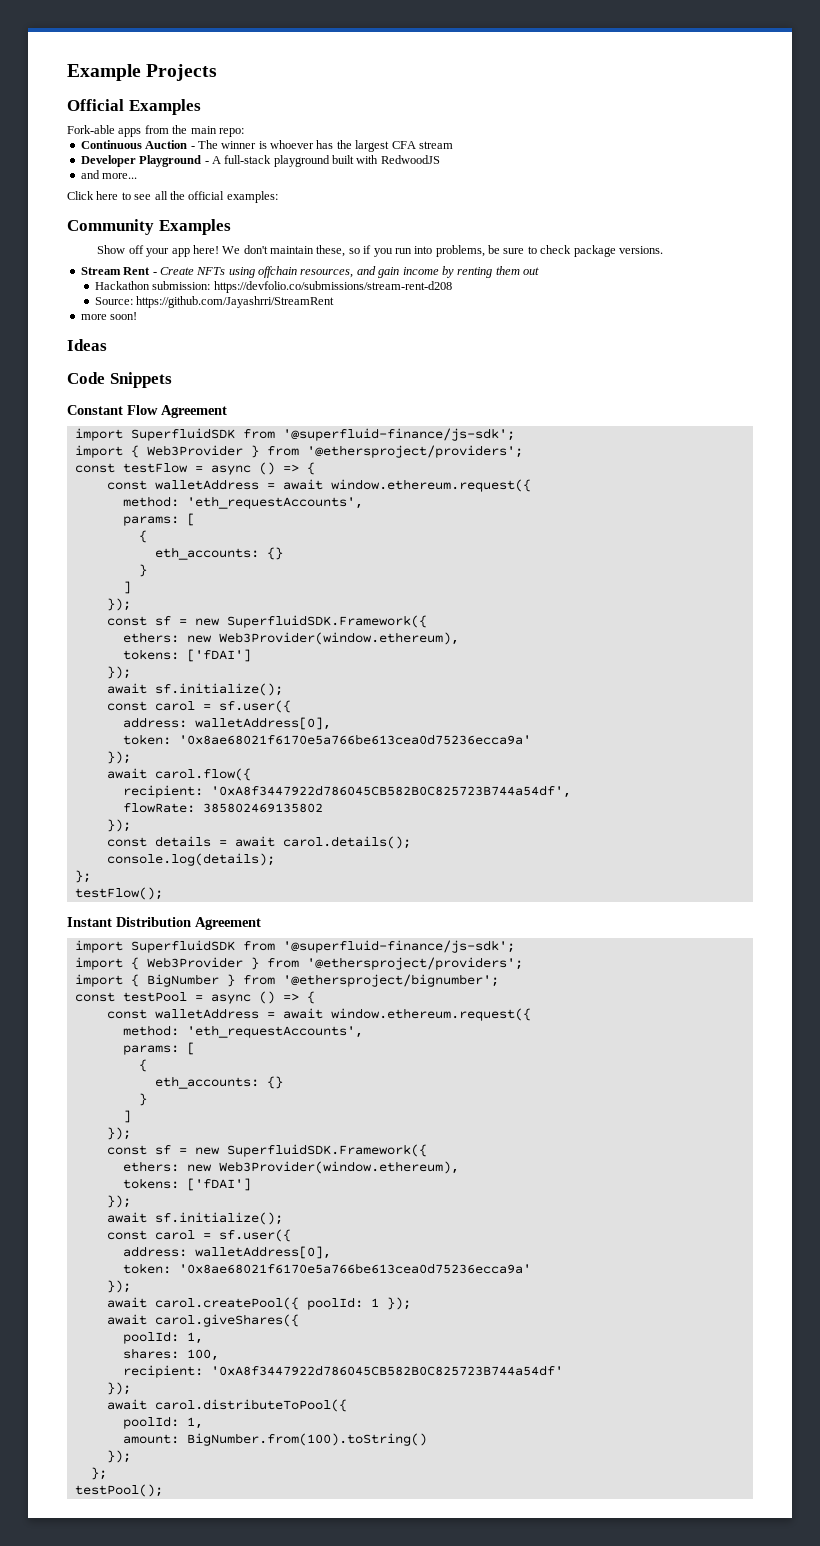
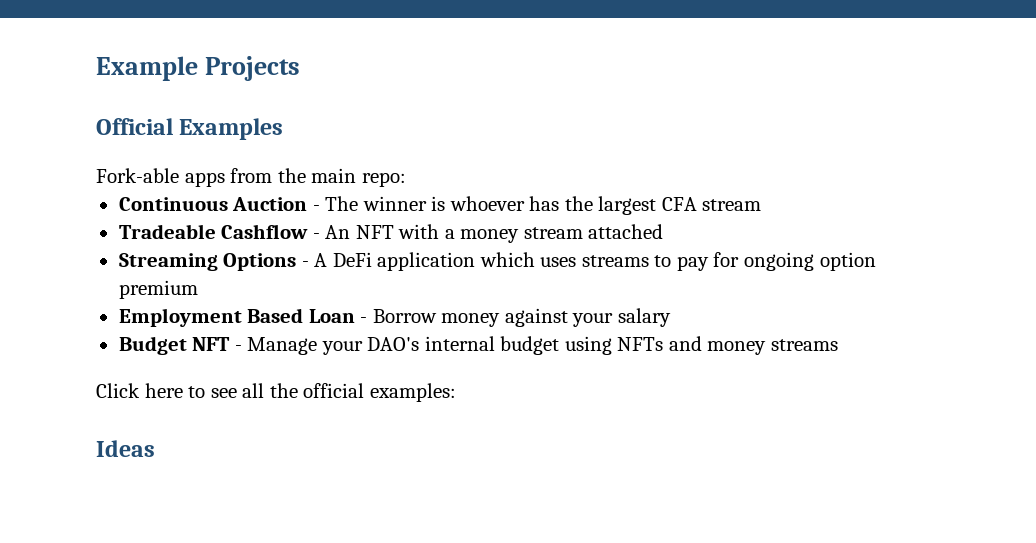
- Developer Playground - A full-stack playground built with RedwoodJS
- and more...
+ Tradeable Cashflow - An NFT with a money stream attached
+ Streaming Options - A DeFi application which uses streams to pay for ongoing option premium
+ Employment Based Loan - Borrow money against your salary
+ Budget NFT - Manage your DAO's internal budget using NFTs and money streams
- Community Examples
- Show off your app here! We don't maintain these, so if you run into problems, be sure to check package versions.
- Stream Rent - Create NFTs using offchain resources, and gain income by renting them out
- Hackathon submission: https://devfolio.co/submissions/stream-rent-d208
- Source: https://github.com/Jayashrri/StreamRent
- more soon!
  Ideas
- Code Snippets
- Constant Flow Agreement
- import SuperfluidSDK from '@superfluid-finance/js-sdk';
- import { Web3Provider } from '@ethersproject/providers';
- const testFlow = async () => {
- const walletAddress = await window.ethereum.request({
- method: 'eth_requestAccounts',
- params: [
- {
- eth_accounts: {}
- }
- ]
- });
- const sf = new SuperfluidSDK.Framework({
- ethers: new Web3Provider(window.ethereum),
- tokens: ['fDAI']
- });
- await sf.initialize();
- const carol = sf.user({
- address: walletAddress[0],
- token: '0x8ae68021f6170e5a766be613cea0d75236ecca9a'
- });
- await carol.flow({
- recipient: '0xA8f3447922d786045CB582B0C825723B744a54df',
- flowRate: 385802469135802
- });
- const details = await carol.details();
- console.log(details);
- };
- testFlow();
- Instant Distribution Agreement
- import SuperfluidSDK from '@superfluid-finance/js-sdk';
- import { Web3Provider } from '@ethersproject/providers';
- import { BigNumber } from '@ethersproject/bignumber';
- const testPool = async () => {
- const walletAddress = await window.ethereum.request({
- method: 'eth_requestAccounts',
- params: [
- {
- eth_accounts: {}
- }
- ]
- });
- const sf = new SuperfluidSDK.Framework({
- ethers: new Web3Provider(window.ethereum),
- tokens: ['fDAI']
- });
- await sf.initialize();
- const carol = sf.user({
- address: walletAddress[0],
- token: '0x8ae68021f6170e5a766be613cea0d75236ecca9a'
- });
- await carol.createPool({ poolId: 1 });
- await carol.giveShares({
- poolId: 1,
- shares: 100,
- recipient: '0xA8f3447922d786045CB582B0C825723B744a54df'
- });
- await carol.distributeToPool({
- poolId: 1,
- amount: BigNumber.from(100).toString()
- });
- };
- testPool();

